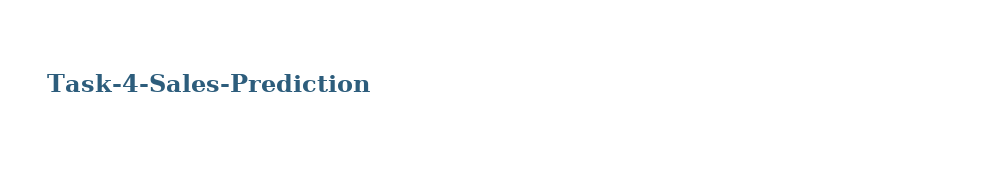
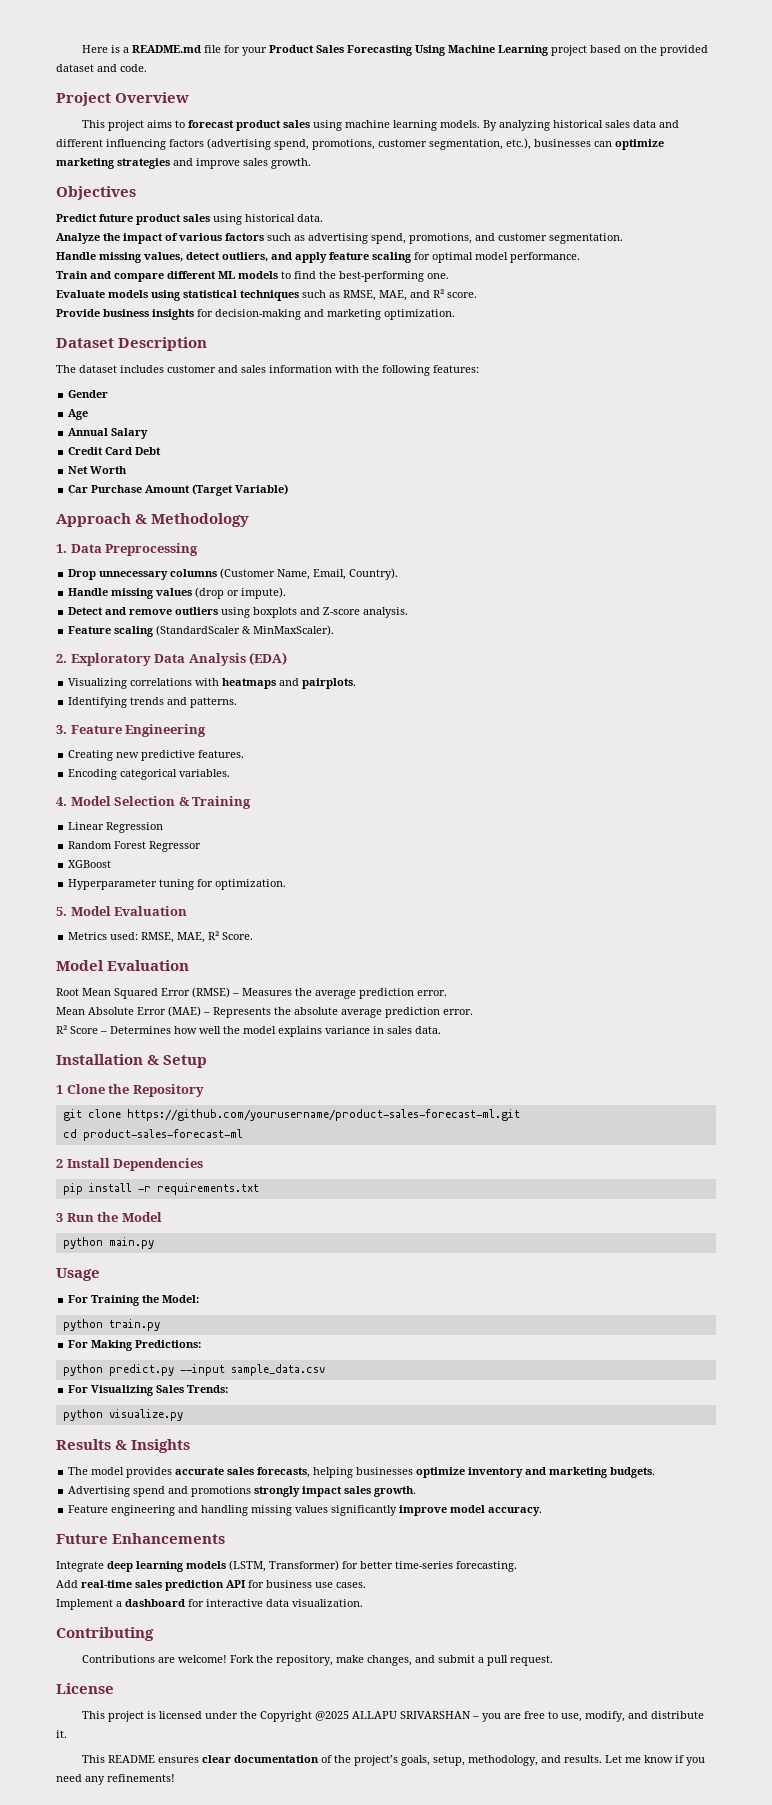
- Task-4-Sales-Prediction
+ Here is a README.md file for your Product Sales Forecasting Using Machine Learning project based on the provided dataset and code.
+ Project Overview
+ This project aims to forecast product sales using machine learning models. By analyzing historical sales data and different influencing factors (advertising spend, promotions, customer segmentation, etc.), businesses can optimize marketing strategies and improve sales growth.
+ Objectives
+ Predict future product sales using historical data.
+ Analyze the impact of various factors such as advertising spend, promotions, and customer segmentation.
+ Handle missing values, detect outliers, and apply feature scaling for optimal model performance.
+ Train and compare different ML models to find the best-performing one.
+ Evaluate models using statistical techniques such as RMSE, MAE, and R² score.
+ Provide business insights for decision-making and marketing optimization.
+ Dataset Description
+ The dataset includes customer and sales information with the following features:
+ Gender
+ Age
+ Annual Salary
+ Credit Card Debt
+ Net Worth
+ Car Purchase Amount (Target Variable)
+ Approach & Methodology
+ 1. Data Preprocessing
+ Drop unnecessary columns (Customer Name, Email, Country).
+ Handle missing values (drop or impute).
+ Detect and remove outliers using boxplots and Z-score analysis.
+ Feature scaling (StandardScaler & MinMaxScaler).
+ 2. Exploratory Data Analysis (EDA)
+ Visualizing correlations with heatmaps and pairplots.
+ Identifying trends and patterns.
+ 3. Feature Engineering
+ Creating new predictive features.
+ Encoding categorical variables.
+ 4. Model Selection & Training
+ Linear Regression
+ Random Forest Regressor
+ XGBoost
+ Hyperparameter tuning for optimization.
+ 5. Model Evaluation
+ Metrics used: RMSE, MAE, R² Score.
+ Model Evaluation
+ Root Mean Squared Error (RMSE) – Measures the average prediction error.
+ Mean Absolute Error (MAE) – Represents the absolute average prediction error.
+ R² Score – Determines how well the model explains variance in sales data.
+ Installation & Setup
+ 1 Clone the Repository
+ git clone https://github.com/yourusername/product-sales-forecast-ml.git
+ cd product-sales-forecast-ml
+ 2 Install Dependencies
+ pip install -r requirements.txt
+ 3 Run the Model
+ python main.py
+ Usage
+ For Training the Model:
+ python train.py
+ For Making Predictions:
+ python predict.py --input sample_data.csv
+ For Visualizing Sales Trends:
+ python visualize.py
+ Results & Insights
+ The model provides accurate sales forecasts, helping businesses optimize inventory and marketing budgets.
+ Advertising spend and promotions strongly impact sales growth.
+ Feature engineering and handling missing values significantly improve model accuracy.
+ Future Enhancements
+ Integrate deep learning models (LSTM, Transformer) for better time-series forecasting.
+ Add real-time sales prediction API for business use cases.
+ Implement a dashboard for interactive data visualization.
+ Contributing
+ Contributions are welcome! Fork the repository, make changes, and submit a pull request.
+ License
+ This project is licensed under the Copyright @2025 ALLAPU SRIVARSHAN – you are free to use, modify, and distribute it.
+ This README ensures clear documentation of the project’s goals, setup, methodology, and results. Let me know if you need any refinements!

